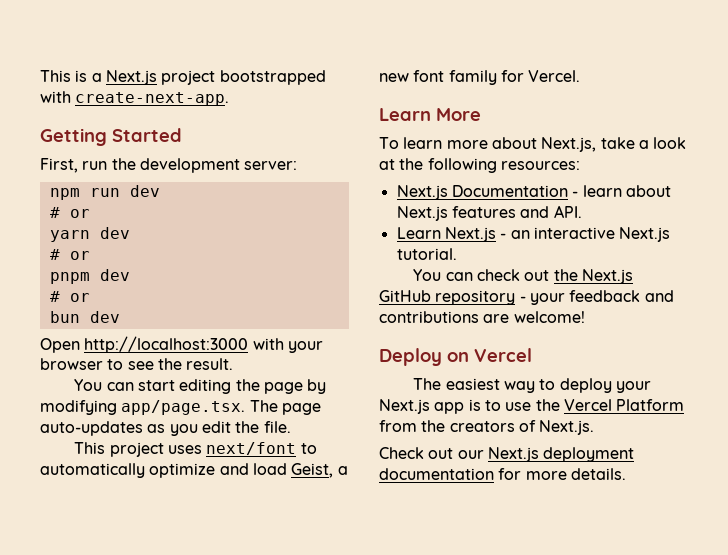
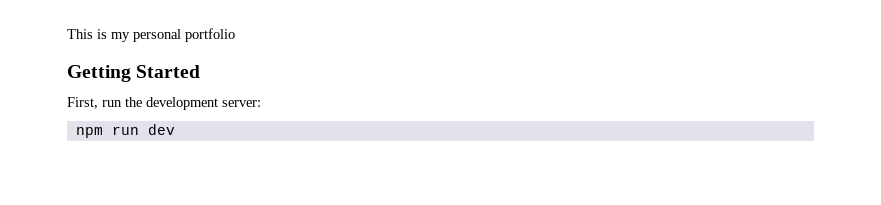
- This is a Next.js project bootstrapped with create-next-app.
+ This is my personal portfolio
  npm run dev
- # or
- yarn dev
- # or
- pnpm dev
- # or
- bun dev
- Open http://localhost:3000 with your browser to see the result.
- You can start editing the page by modifying app/page.tsx. The page auto-updates as you edit the file.
- This project uses next/font to automatically optimize and load Geist, a new font family for Vercel.
- Learn More
- To learn more about Next.js, take a look at the following resources:
- Next.js Documentation - learn about Next.js features and API.
- Learn Next.js - an interactive Next.js tutorial.
- You can check out the Next.js GitHub repository - your feedback and contributions are welcome!
- Deploy on Vercel
- The easiest way to deploy your Next.js app is to use the Vercel Platform from the creators of Next.js.
- Check out our Next.js deployment documentation for more details.

